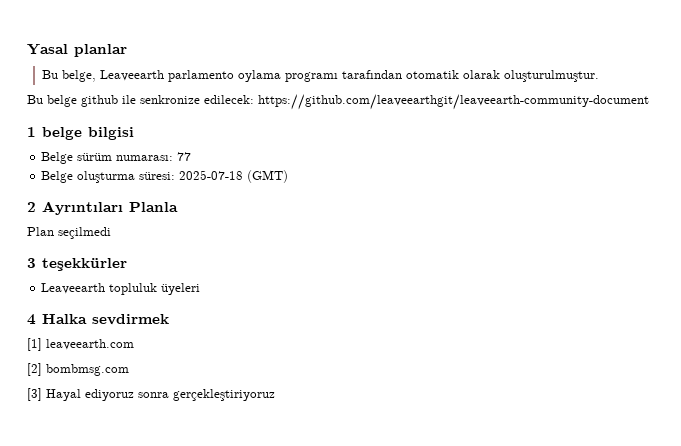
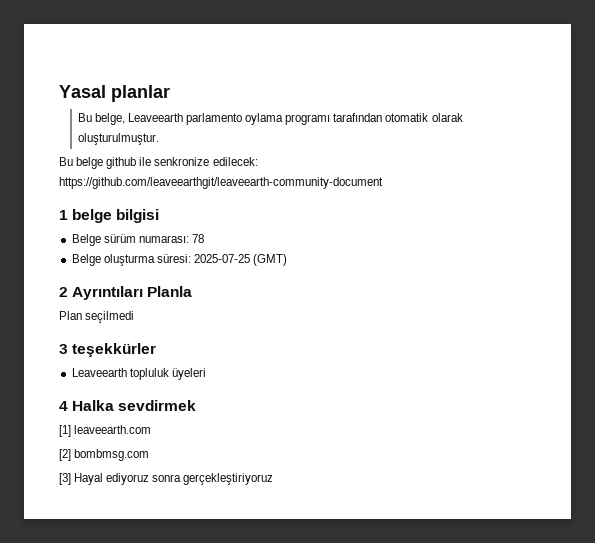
- Belge sürüm numarası: 77
+ Belge sürüm numarası: 78
- Belge oluşturma süresi: 2025-07-18 (GMT)
+ Belge oluşturma süresi: 2025-07-25 (GMT)

